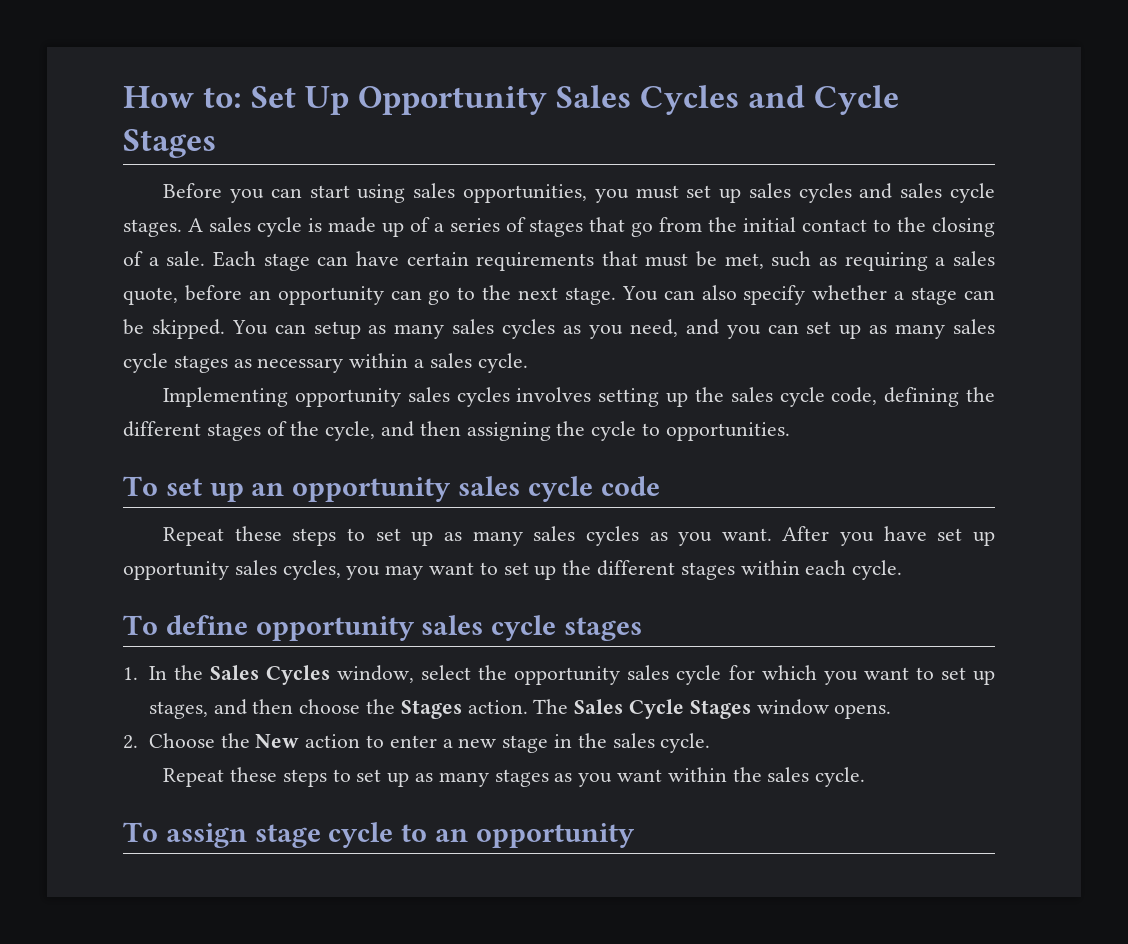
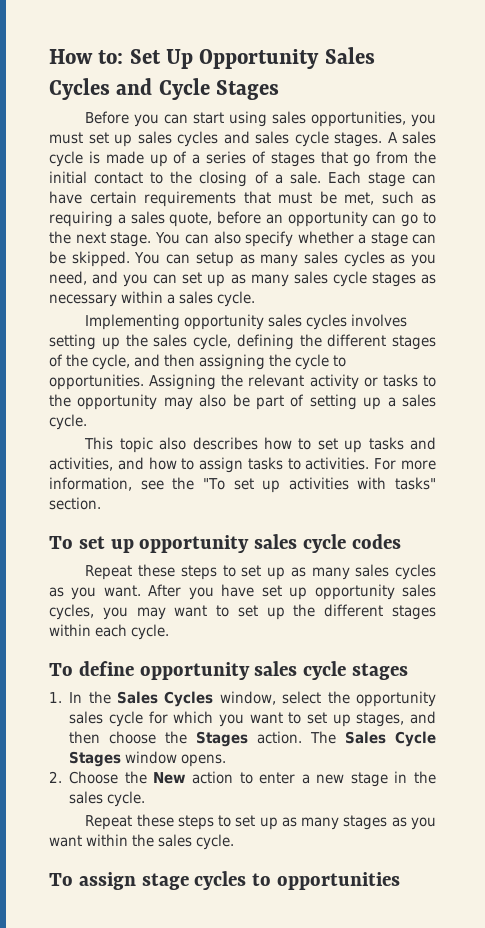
- Implementing opportunity sales cycles involves setting up the sales cycle code, defining the different stages of the cycle, and then assigning the cycle to opportunities.
+ Implementing opportunity sales cycles involves setting up the sales cycle, defining the different stages of the cycle, and then assigning the cycle to opportunities. Assigning the relevant activity or tasks to the opportunity may also be part of setting up a sales cycle.
+ This topic also describes how to set up tasks and activities, and how to assign tasks to activities. For more information, see the "To set up activities with tasks" section.
- To set up an opportunity sales cycle code
+ To set up opportunity sales cycle codes
- To assign stage cycle to an opportunity
+ To assign stage cycles to opportunities

